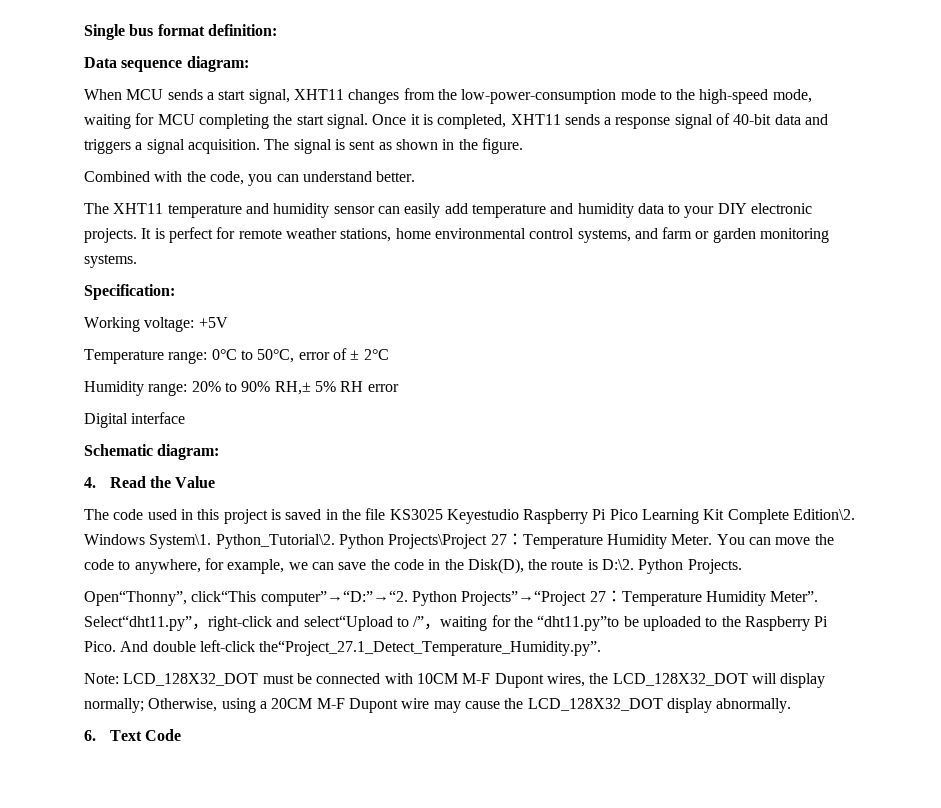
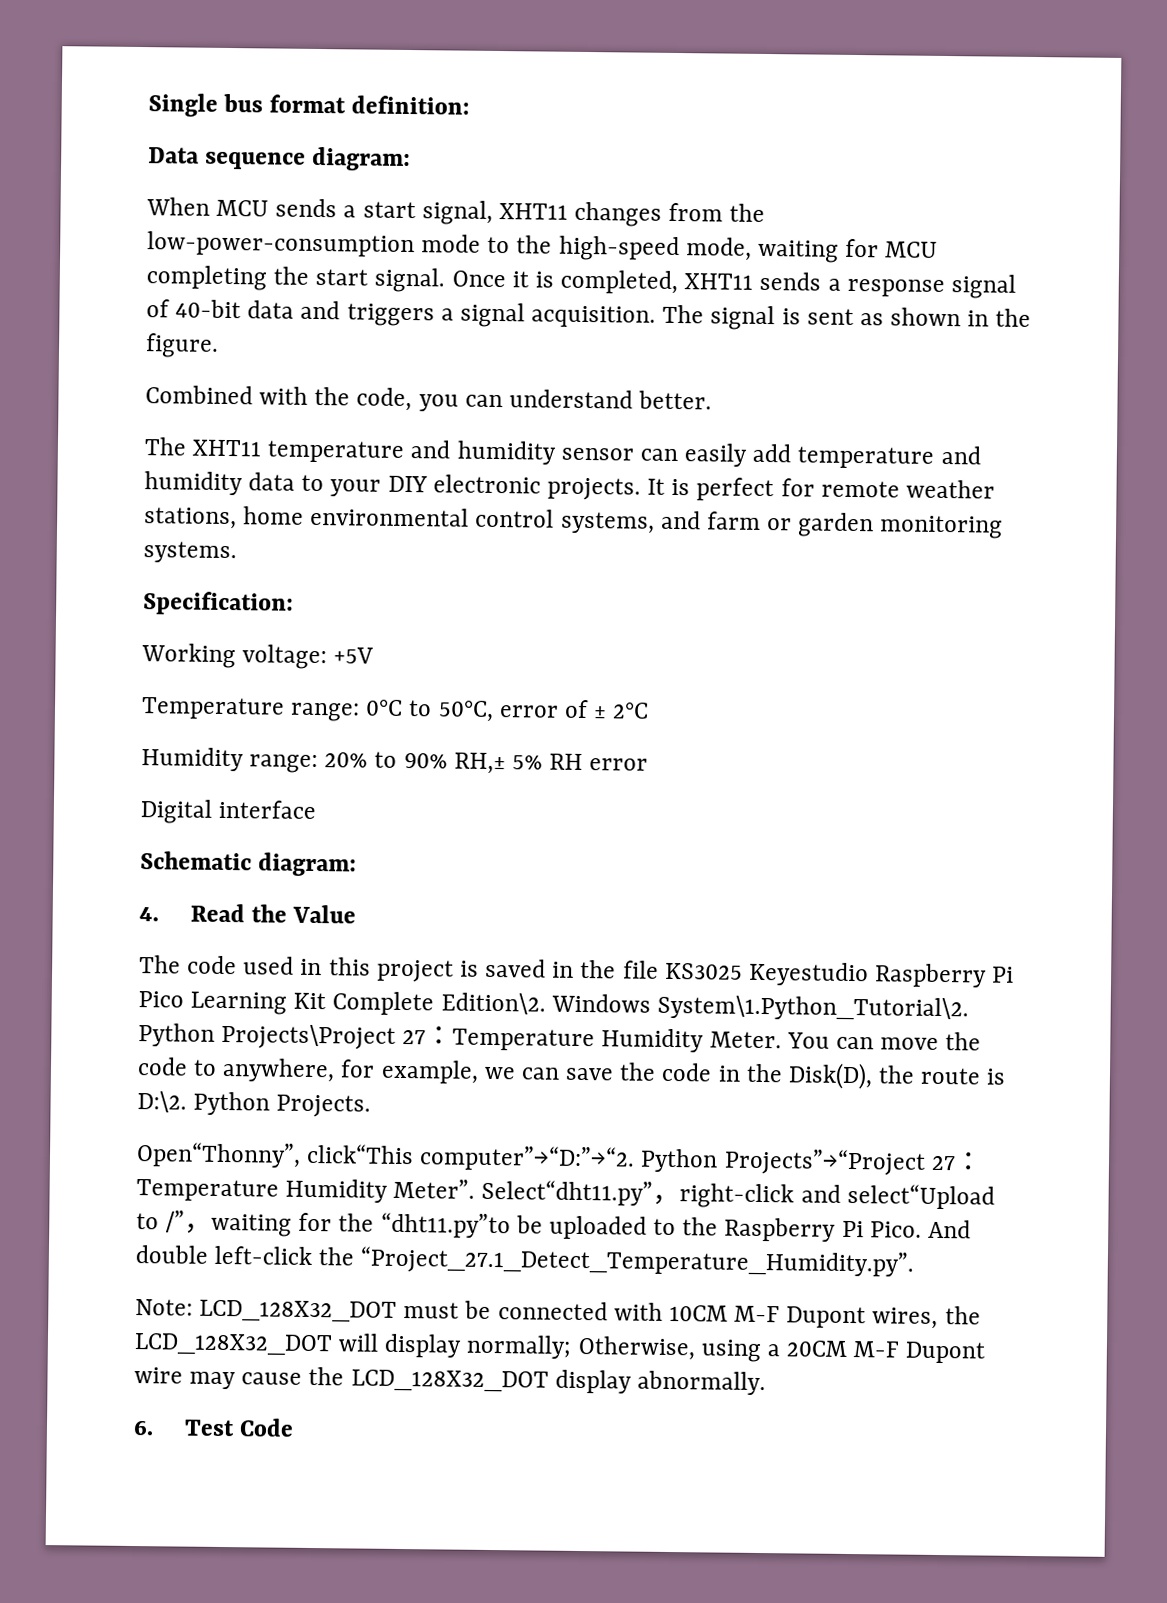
- Windows System\1. Python_Tutorial\2. Python Projects\Project 27：Temperature Humidity Meter.
+ Windows System\1.Python_Tutorial\2. Python Projects\Project 27：Temperature Humidity Meter.
- And double left-click the“Project_27.1_Detect_Temperature_Humidity.py”.
+ And double left-click the “Project_27.1_Detect_Temperature_Humidity.py”.
- 6. Text Code
+ 6. Test Code

